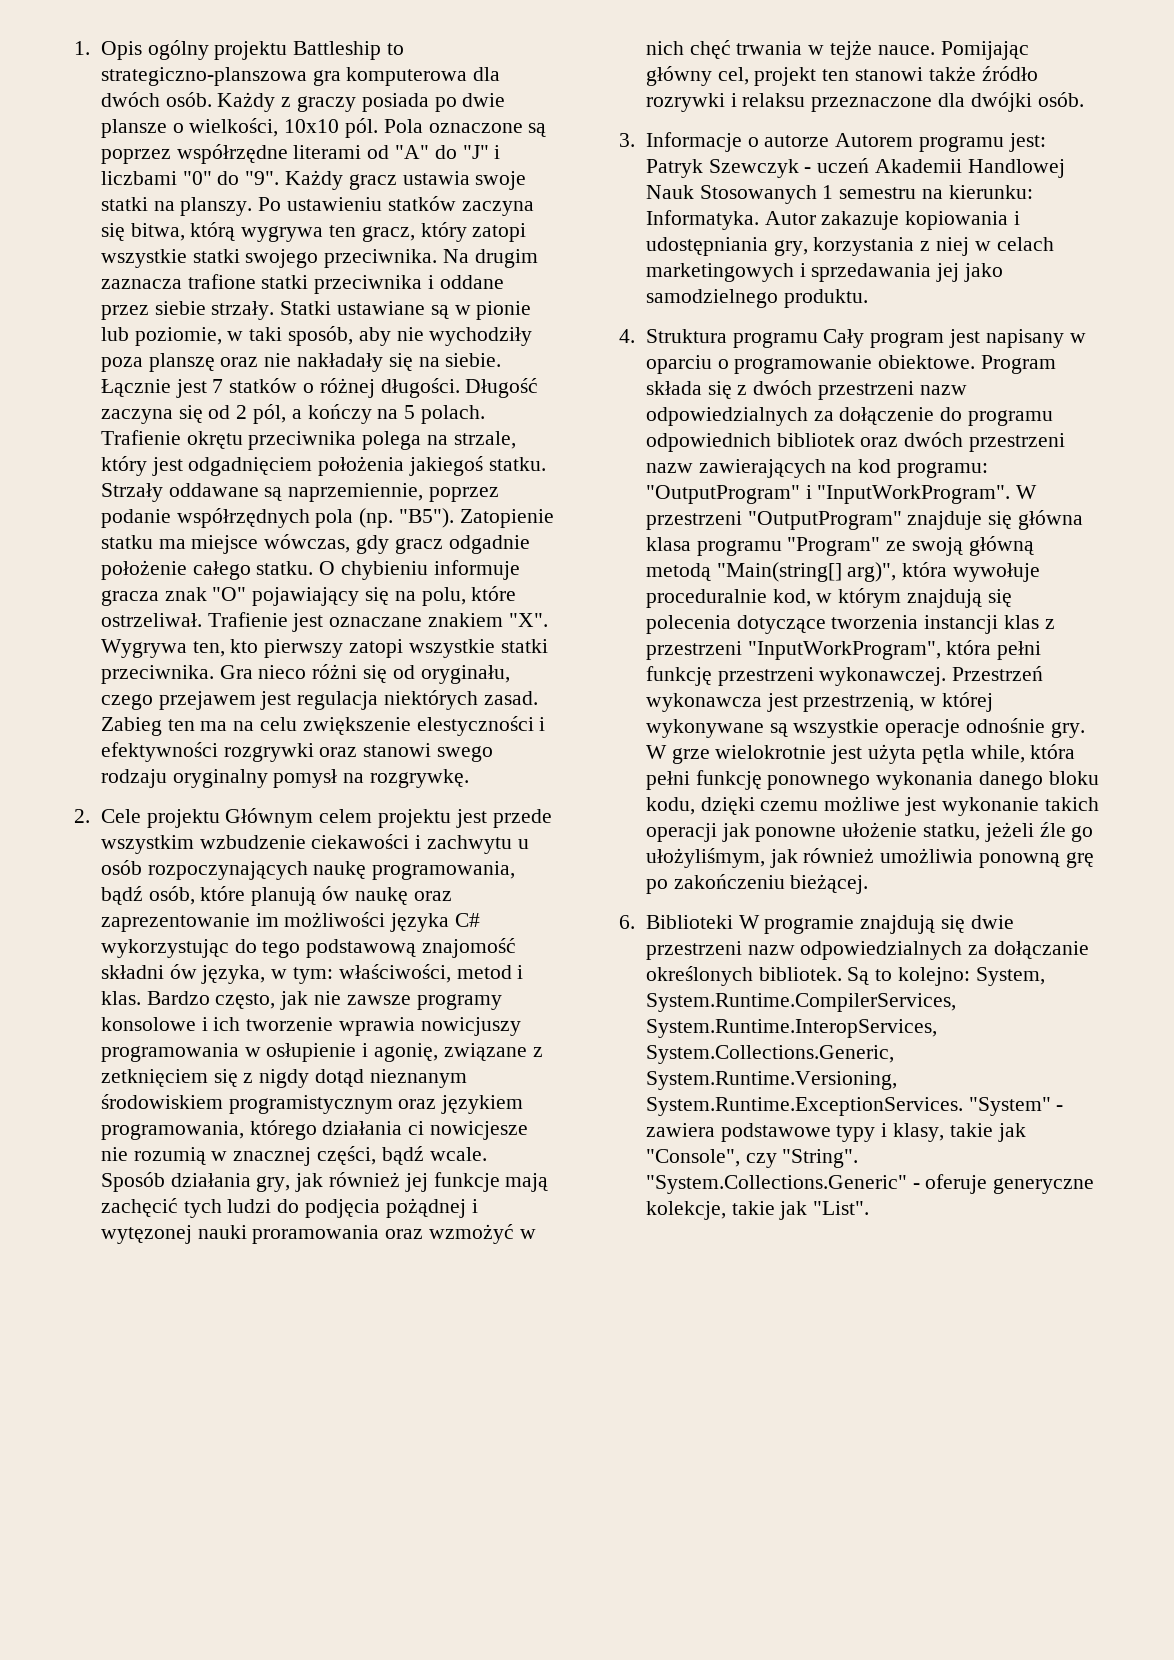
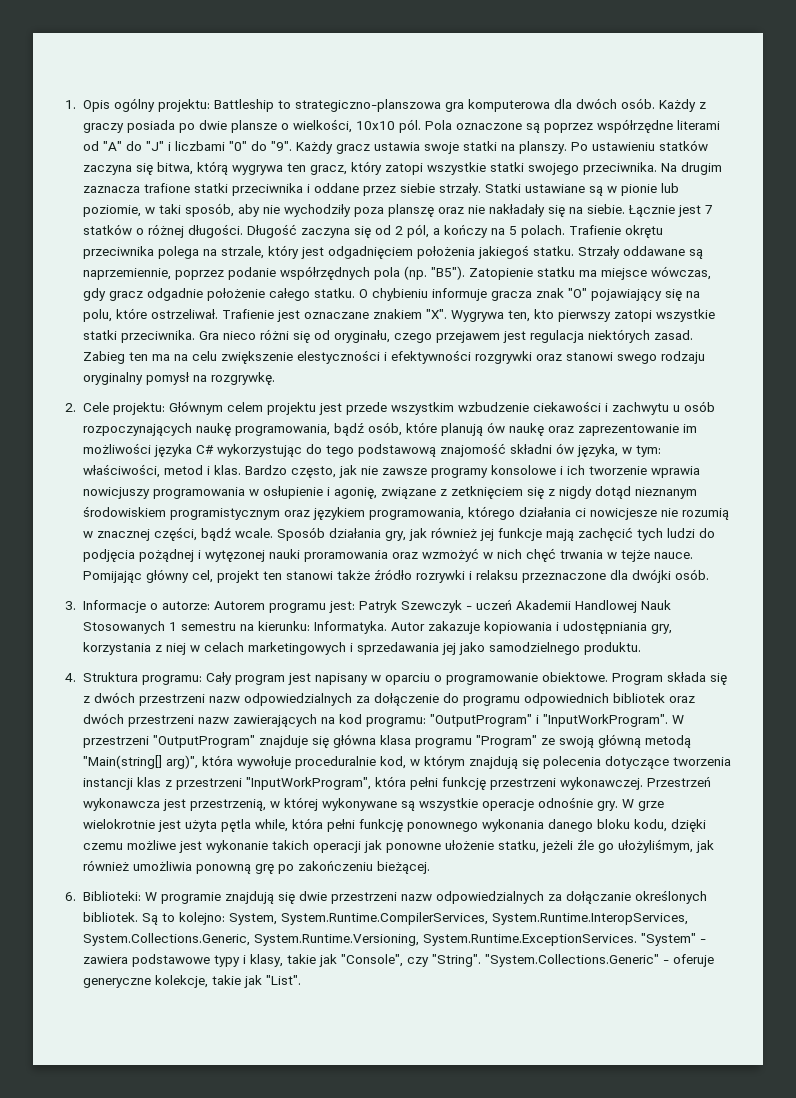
- 1. Opis ogólny projektu Battleship to strategiczno-planszowa gra komputerowa dla dwóch osób.
+ 1. Opis ogólny projektu: Battleship to strategiczno-planszowa gra komputerowa dla dwóch osób.
- 2. Cele projektu Głównym celem projektu jest przede wszystkim wzbudzenie ciekawości i zachwytu u osób rozpoczynających naukę programowania, bądź osób, które planują ów naukę oraz zaprezentowanie im możliwości języka C# wykorzystując do tego podstawową znajomość składni ów języka, w tym: właściwości, metod i klas.
+ 2. Cele projektu: Głównym celem projektu jest przede wszystkim wzbudzenie ciekawości i zachwytu u osób rozpoczynających naukę programowania, bądź osób, które planują ów naukę oraz zaprezentowanie im możliwości języka C# wykorzystując do tego podstawową znajomość składni ów języka, w tym: właściwości, metod i klas.
- 3. Informacje o autorze Autorem programu jest: Patryk Szewczyk - uczeń Akademii Handlowej Nauk Stosowanych 1 semestru na kierunku: Informatyka.
+ 3. Informacje o autorze: Autorem programu jest: Patryk Szewczyk - uczeń Akademii Handlowej Nauk Stosowanych 1 semestru na kierunku: Informatyka.
- 4. Struktura programu Cały program jest napisany w oparciu o programowanie obiektowe.
+ 4. Struktura programu: Cały program jest napisany w oparciu o programowanie obiektowe.
- 6. Biblioteki W programie znajdują się dwie przestrzeni nazw odpowiedzialnych za dołączanie określonych bibliotek.
+ 6. Biblioteki: W programie znajdują się dwie przestrzeni nazw odpowiedzialnych za dołączanie określonych bibliotek.

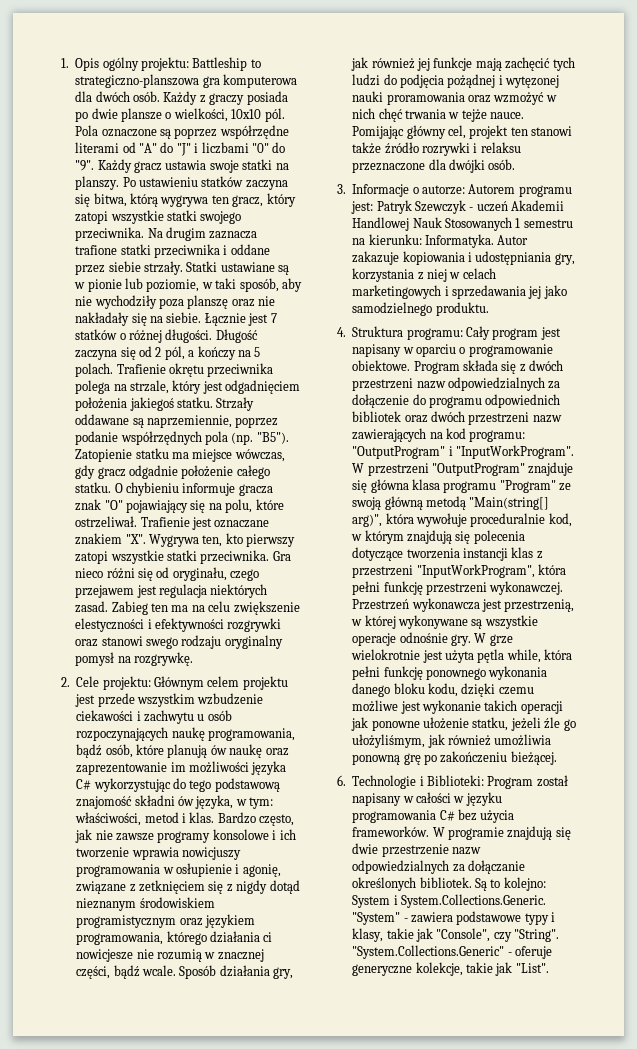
- 6. Biblioteki: W programie znajdują się dwie przestrzeni nazw odpowiedzialnych za dołączanie określonych bibliotek.
+ 6. Technologie i Biblioteki: Program został napisany w całości w języku programowania C# bez użycia frameworków. W programie znajdują się dwie przestrzenie nazw odpowiedzialnych za dołączanie określonych bibliotek.
- Są to kolejno: System, System.Runtime.CompilerServices, System.Runtime.InteropServices, System.Collections.Generic, System.Runtime.Versioning, System.Runtime.ExceptionServices. "System" - zawiera podstawowe typy i klasy, takie jak "Console", czy "String".
+ Są to kolejno: System i System.Collections.Generic. "System" - zawiera podstawowe typy i klasy, takie jak "Console", czy "String".

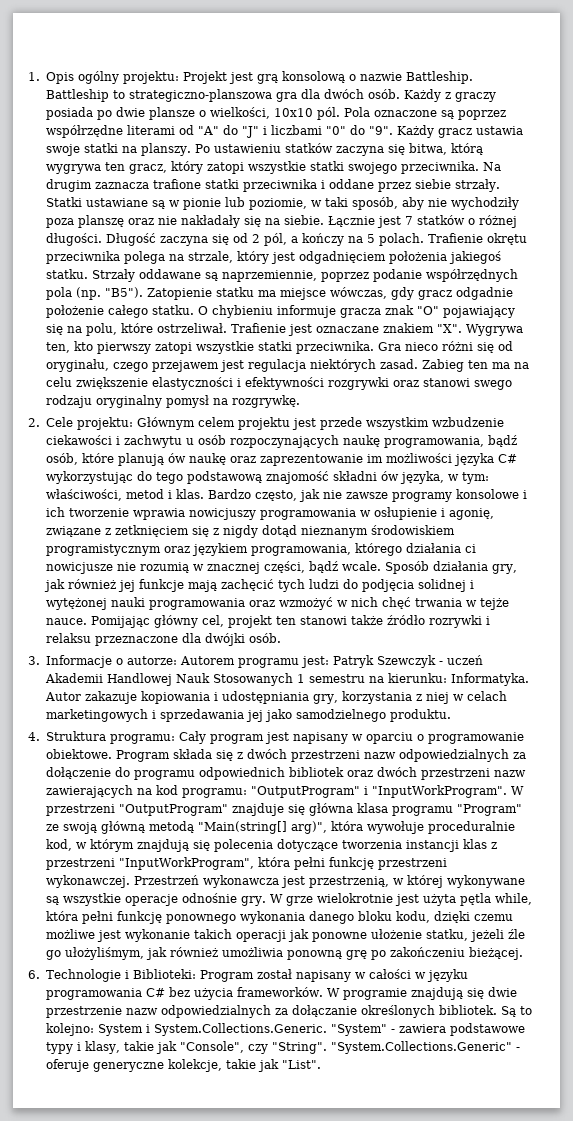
- 1. Opis ogólny projektu: Battleship to strategiczno-planszowa gra komputerowa dla dwóch osób.
+ 1. Opis ogólny projektu: Projekt jest grą konsolową o nazwie Battleship. Battleship to strategiczno-planszowa gra dla dwóch osób.
- Zabieg ten ma na celu zwiększenie elestyczności i efektywności rozgrywki oraz stanowi swego rodzaju oryginalny pomysł na rozgrywkę.
+ Zabieg ten ma na celu zwiększenie elastyczności i efektywności rozgrywki oraz stanowi swego rodzaju oryginalny pomysł na rozgrywkę.
- Bardzo często, jak nie zawsze programy konsolowe i ich tworzenie wprawia nowicjuszy programowania w osłupienie i agonię, związane z zetknięciem się z nigdy dotąd nieznanym środowiskiem programistycznym oraz językiem programowania, którego działania ci nowicjesze nie rozumią w znacznej części, bądź wcale.
+ Bardzo często, jak nie zawsze programy konsolowe i ich tworzenie wprawia nowicjuszy programowania w osłupienie i agonię, związane z zetknięciem się z nigdy dotąd nieznanym środowiskiem programistycznym oraz językiem programowania, którego działania ci nowicjusze nie rozumią w znacznej części, bądź wcale.
- Sposób działania gry, jak również jej funkcje mają zachęcić tych ludzi do podjęcia pożądnej i wytęzonej nauki proramowania oraz wzmożyć w nich chęć trwania w tejże nauce.
+ Sposób działania gry, jak również jej funkcje mają zachęcić tych ludzi do podjęcia solidnej i wytężonej nauki programowania oraz wzmożyć w nich chęć trwania w tejże nauce.

